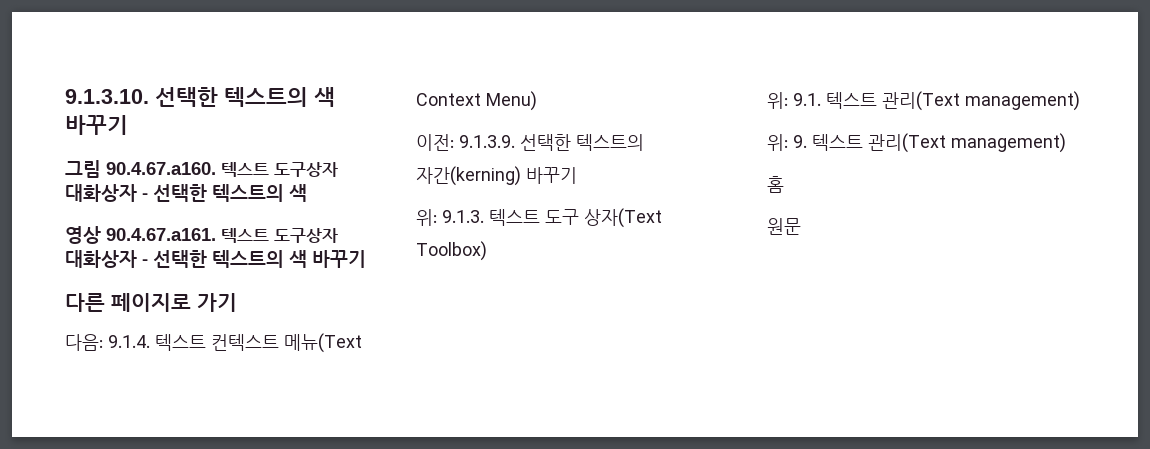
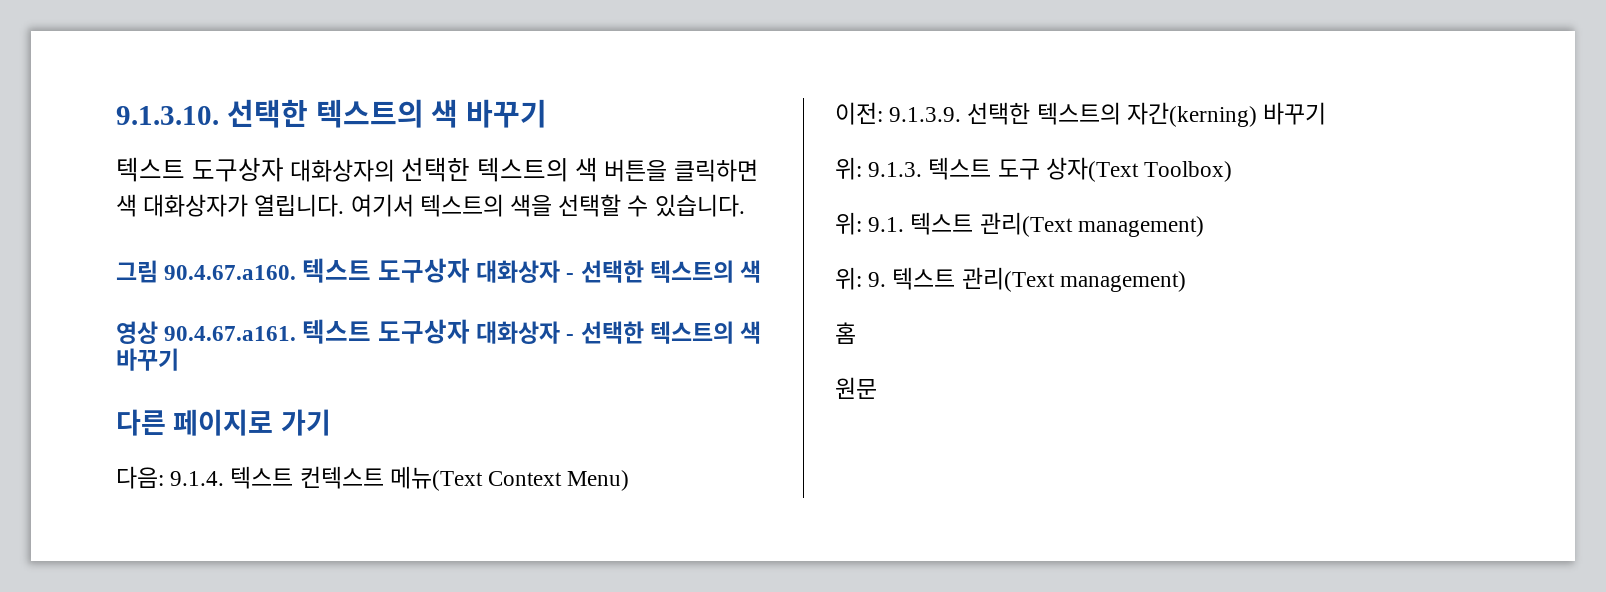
+ 텍스트 도구상자 대화상자의 선택한 텍스트의 색 버튼을 클릭하면 색 대화상자가 열립니다. 여기서 텍스트의 색을 선택할 수 있습니다.

